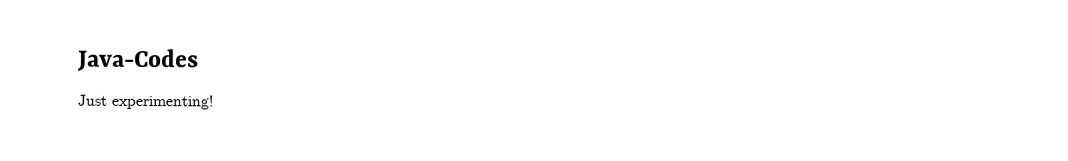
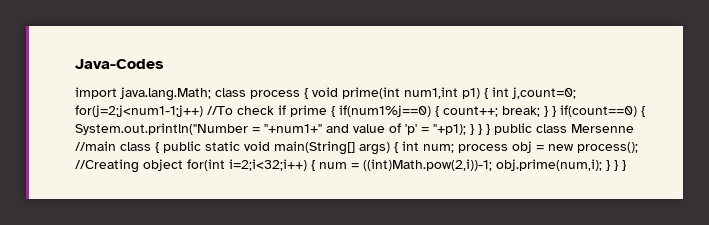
- Just experimenting!
+ import java.lang.Math; class process { void prime(int num1,int p1) { int j,count=0; for(j=2;j<num1-1;j++) //To check if prime { if(num1%j==0) { count++; break; } } if(count==0) { System.out.println("Number = "+num1+" and value of 'p' = "+p1); } } } public class Mersenne //main class { public static void main(String[] args) { int num; process obj = new process(); //Creating object for(int i=2;i<32;i++) { num = ((int)Math.pow(2,i))-1; obj.prime(num,i); } } }

